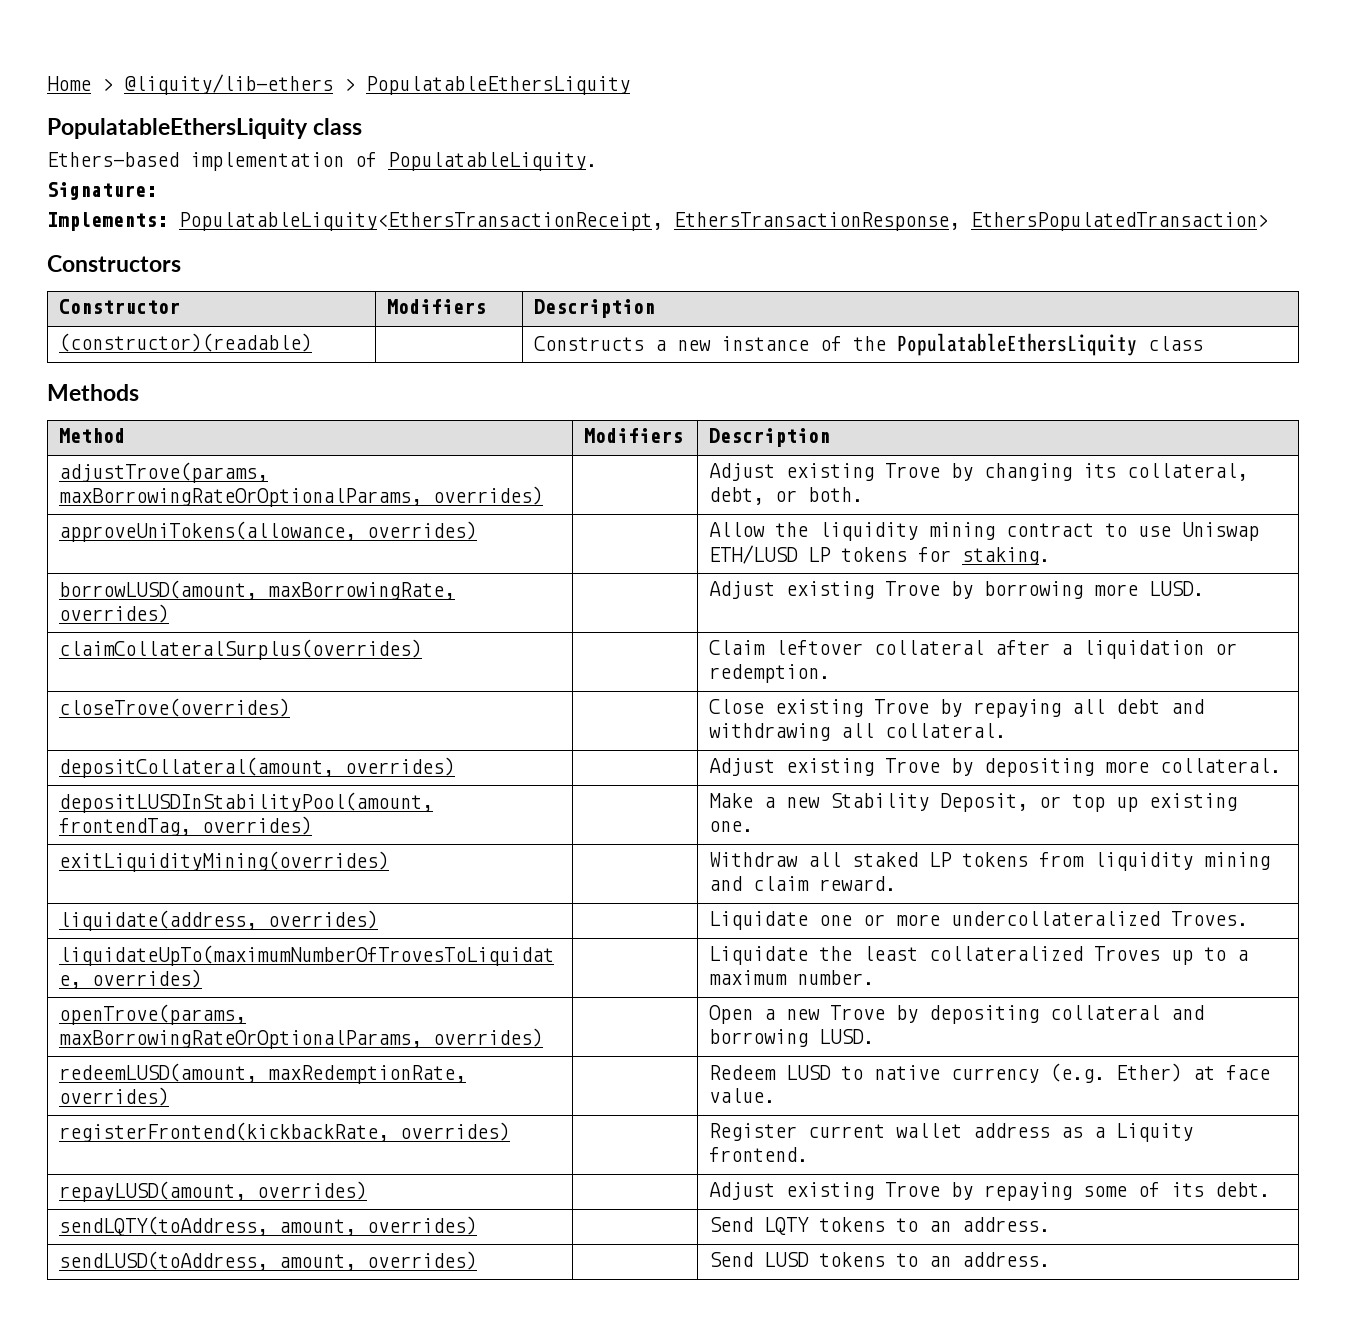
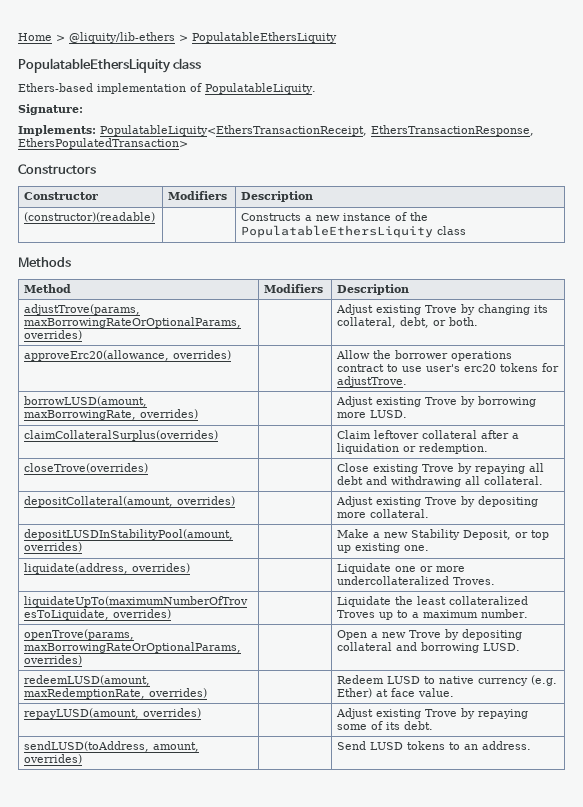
- approveUniTokens(allowance, overrides) | | Allow the liquidity mining contract to use Uniswap ETH/LUSD LP tokens for staking.
+ approveErc20(allowance, overrides) | | Allow the borrower operations contract to use user's erc20 tokens for adjustTrove.
- depositLUSDInStabilityPool(amount, frontendTag, overrides) | | Make a new Stability Deposit, or top up existing one.
+ depositLUSDInStabilityPool(amount, overrides) | | Make a new Stability Deposit, or top up existing one.
- exitLiquidityMining(overrides) | | Withdraw all staked LP tokens from liquidity mining and claim reward.
- registerFrontend(kickbackRate, overrides) | | Register current wallet address as a Liquity frontend.
- sendLQTY(toAddress, amount, overrides) | | Send LQTY tokens to an address.

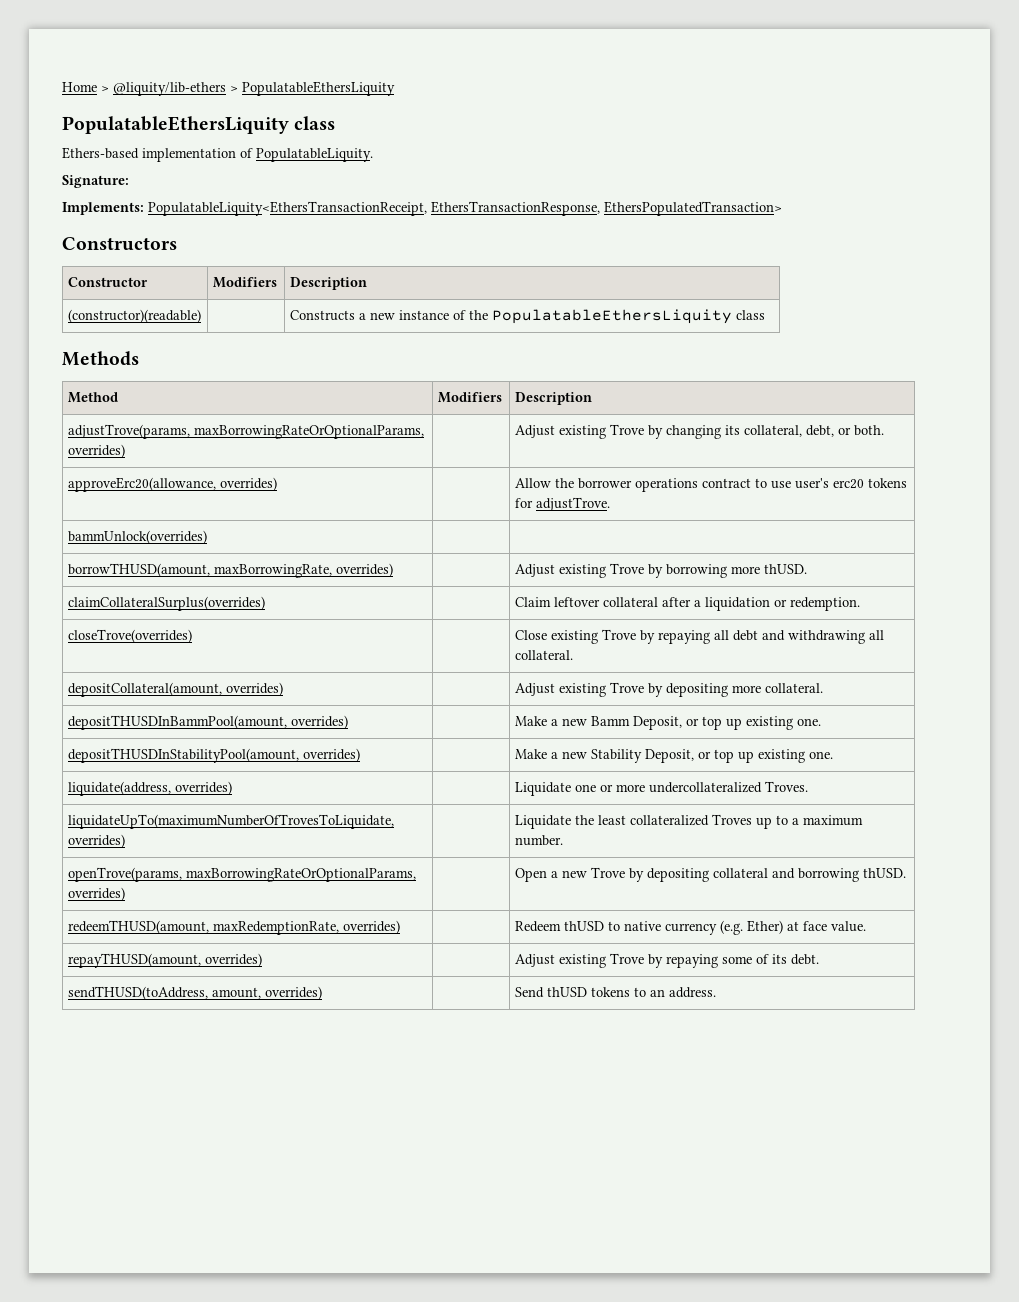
- borrowLUSD(amount, maxBorrowingRate, overrides) | | Adjust existing Trove by borrowing more LUSD.
+ bammUnlock(overrides) | |
+ borrowTHUSD(amount, maxBorrowingRate, overrides) | | Adjust existing Trove by borrowing more thUSD.
- depositLUSDInStabilityPool(amount, overrides) | | Make a new Stability Deposit, or top up existing one.
+ depositTHUSDInBammPool(amount, overrides) | | Make a new Bamm Deposit, or top up existing one.
+ depositTHUSDInStabilityPool(amount, overrides) | | Make a new Stability Deposit, or top up existing one.
- openTrove(params, maxBorrowingRateOrOptionalParams, overrides) | | Open a new Trove by depositing collateral and borrowing LUSD.
- redeemLUSD(amount, maxRedemptionRate, overrides) | | Redeem LUSD to native currency (e.g. Ether) at face value.
+ openTrove(params, maxBorrowingRateOrOptionalParams, overrides) | | Open a new Trove by depositing collateral and borrowing thUSD.
+ redeemTHUSD(amount, maxRedemptionRate, overrides) | | Redeem thUSD to native currency (e.g. Ether) at face value.
- repayLUSD(amount, overrides) | | Adjust existing Trove by repaying some of its debt.
+ repayTHUSD(amount, overrides) | | Adjust existing Trove by repaying some of its debt.
- sendLUSD(toAddress, amount, overrides) | | Send LUSD tokens to an address.
+ sendTHUSD(toAddress, amount, overrides) | | Send thUSD tokens to an address.

